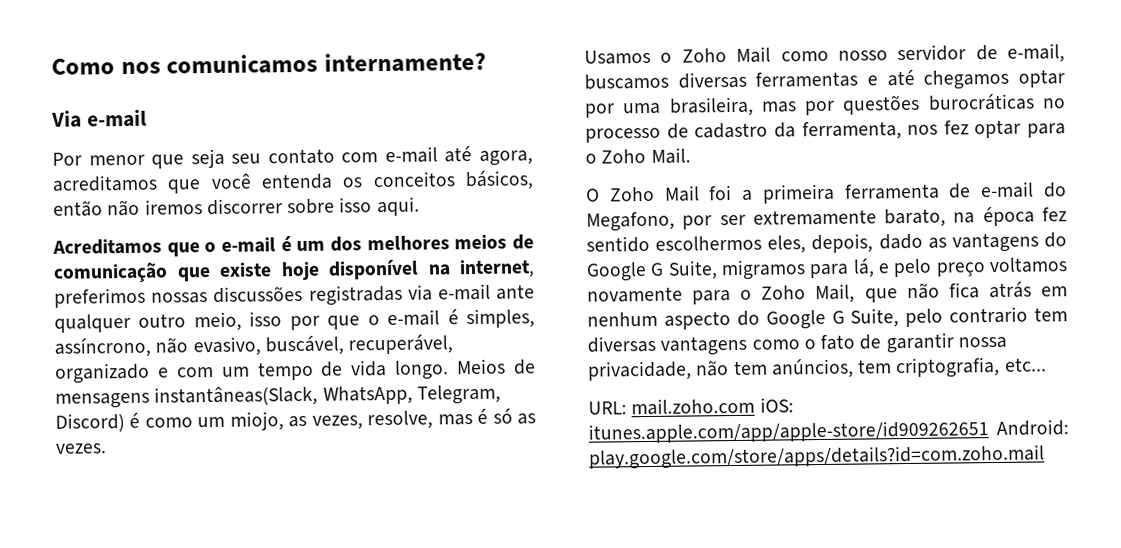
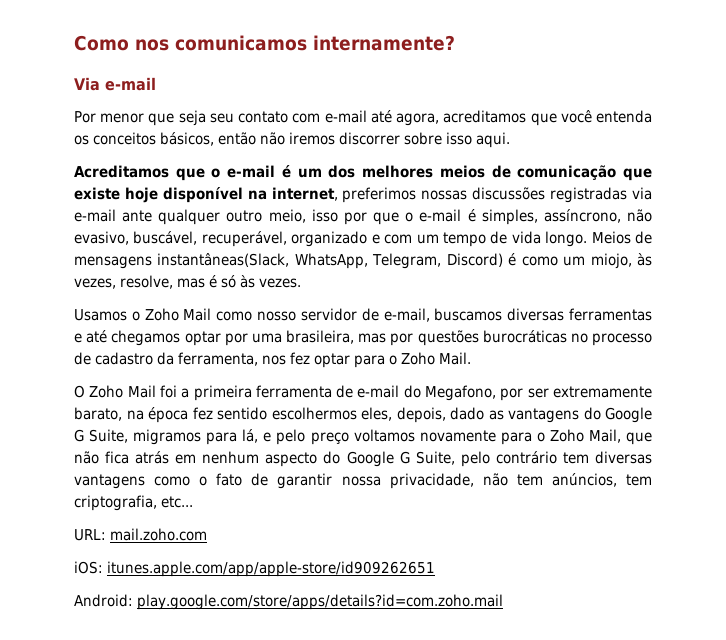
- Meios de mensagens instantâneas(Slack, WhatsApp, Telegram, Discord) é como um miojo, as vezes, resolve, mas é só as vezes.
+ Meios de mensagens instantâneas(Slack, WhatsApp, Telegram, Discord) é como um miojo, às vezes, resolve, mas é só às vezes.
- O Zoho Mail foi a primeira ferramenta de e-mail do Megafono, por ser extremamente barato, na época fez sentido escolhermos eles, depois, dado as vantagens do Google G Suite, migramos para lá, e pelo preço voltamos novamente para o Zoho Mail, que não fica atrás em nenhum aspecto do Google G Suite, pelo contrario tem diversas vantagens como o fato de garantir nossa privacidade, não tem anúncios, tem criptografia, etc...
+ O Zoho Mail foi a primeira ferramenta de e-mail do Megafono, por ser extremamente barato, na época fez sentido escolhermos eles, depois, dado as vantagens do Google G Suite, migramos para lá, e pelo preço voltamos novamente para o Zoho Mail, que não fica atrás em nenhum aspecto do Google G Suite, pelo contrário tem diversas vantagens como o fato de garantir nossa privacidade, não tem anúncios, tem criptografia, etc...
- URL: mail.zoho.com iOS: itunes.apple.com/app/apple-store/id909262651 Android: play.google.com/store/apps/details?id=com.zoho.mail
+ URL: mail.zoho.com
+ iOS: itunes.apple.com/app/apple-store/id909262651
+ Android: play.google.com/store/apps/details?id=com.zoho.mail

